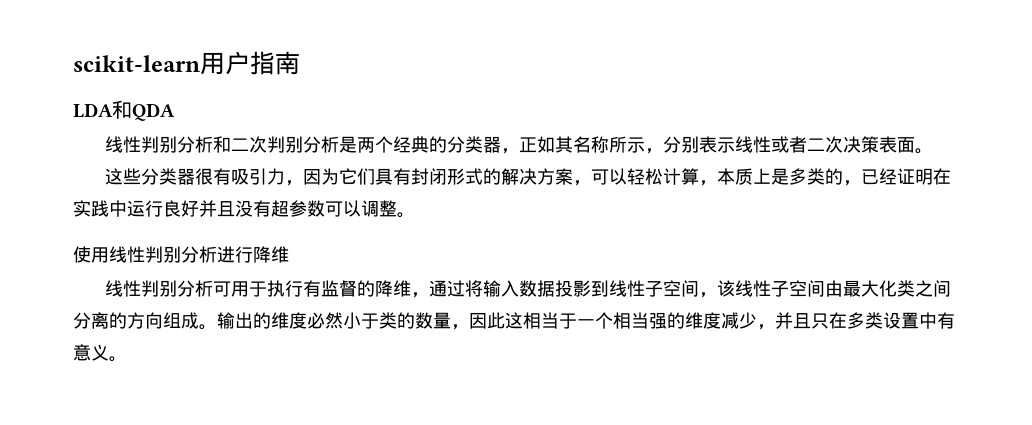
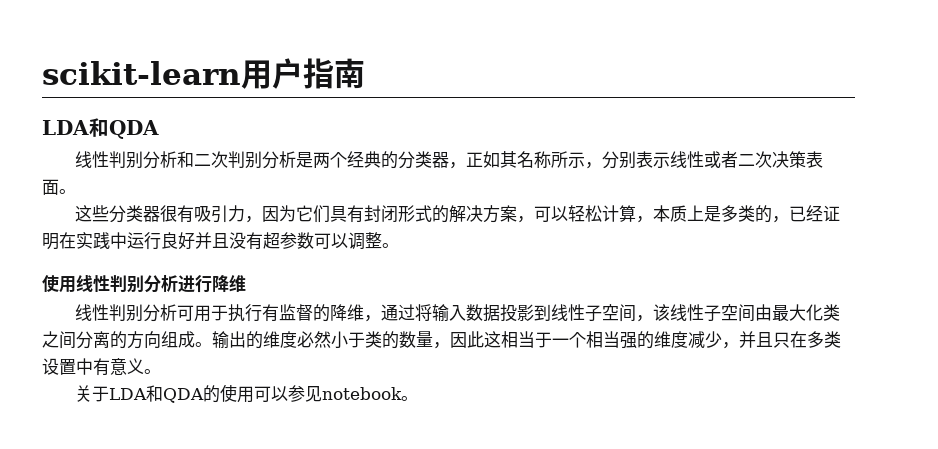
+ 关于LDA和QDA的使用可以参见notebook。

